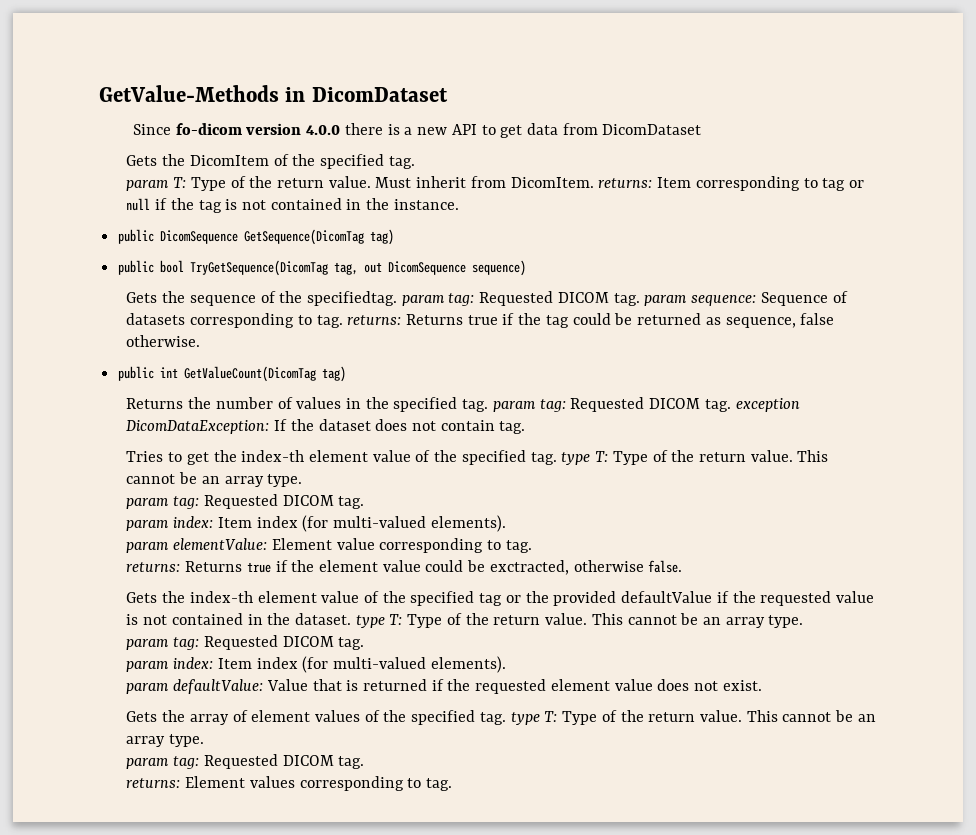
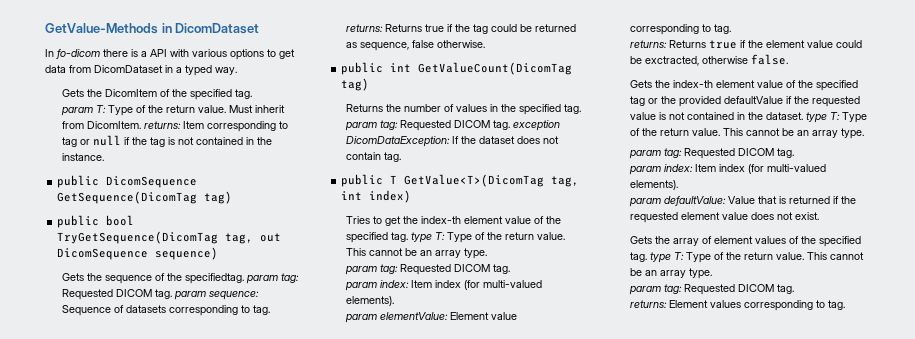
- Since fo-dicom version 4.0.0 there is a new API to get data from DicomDataset
+ In fo-dicom there is a API with various options to get data from DicomDataset in a typed way.
+ public T GetValue<T>(DicomTag tag, int index)

